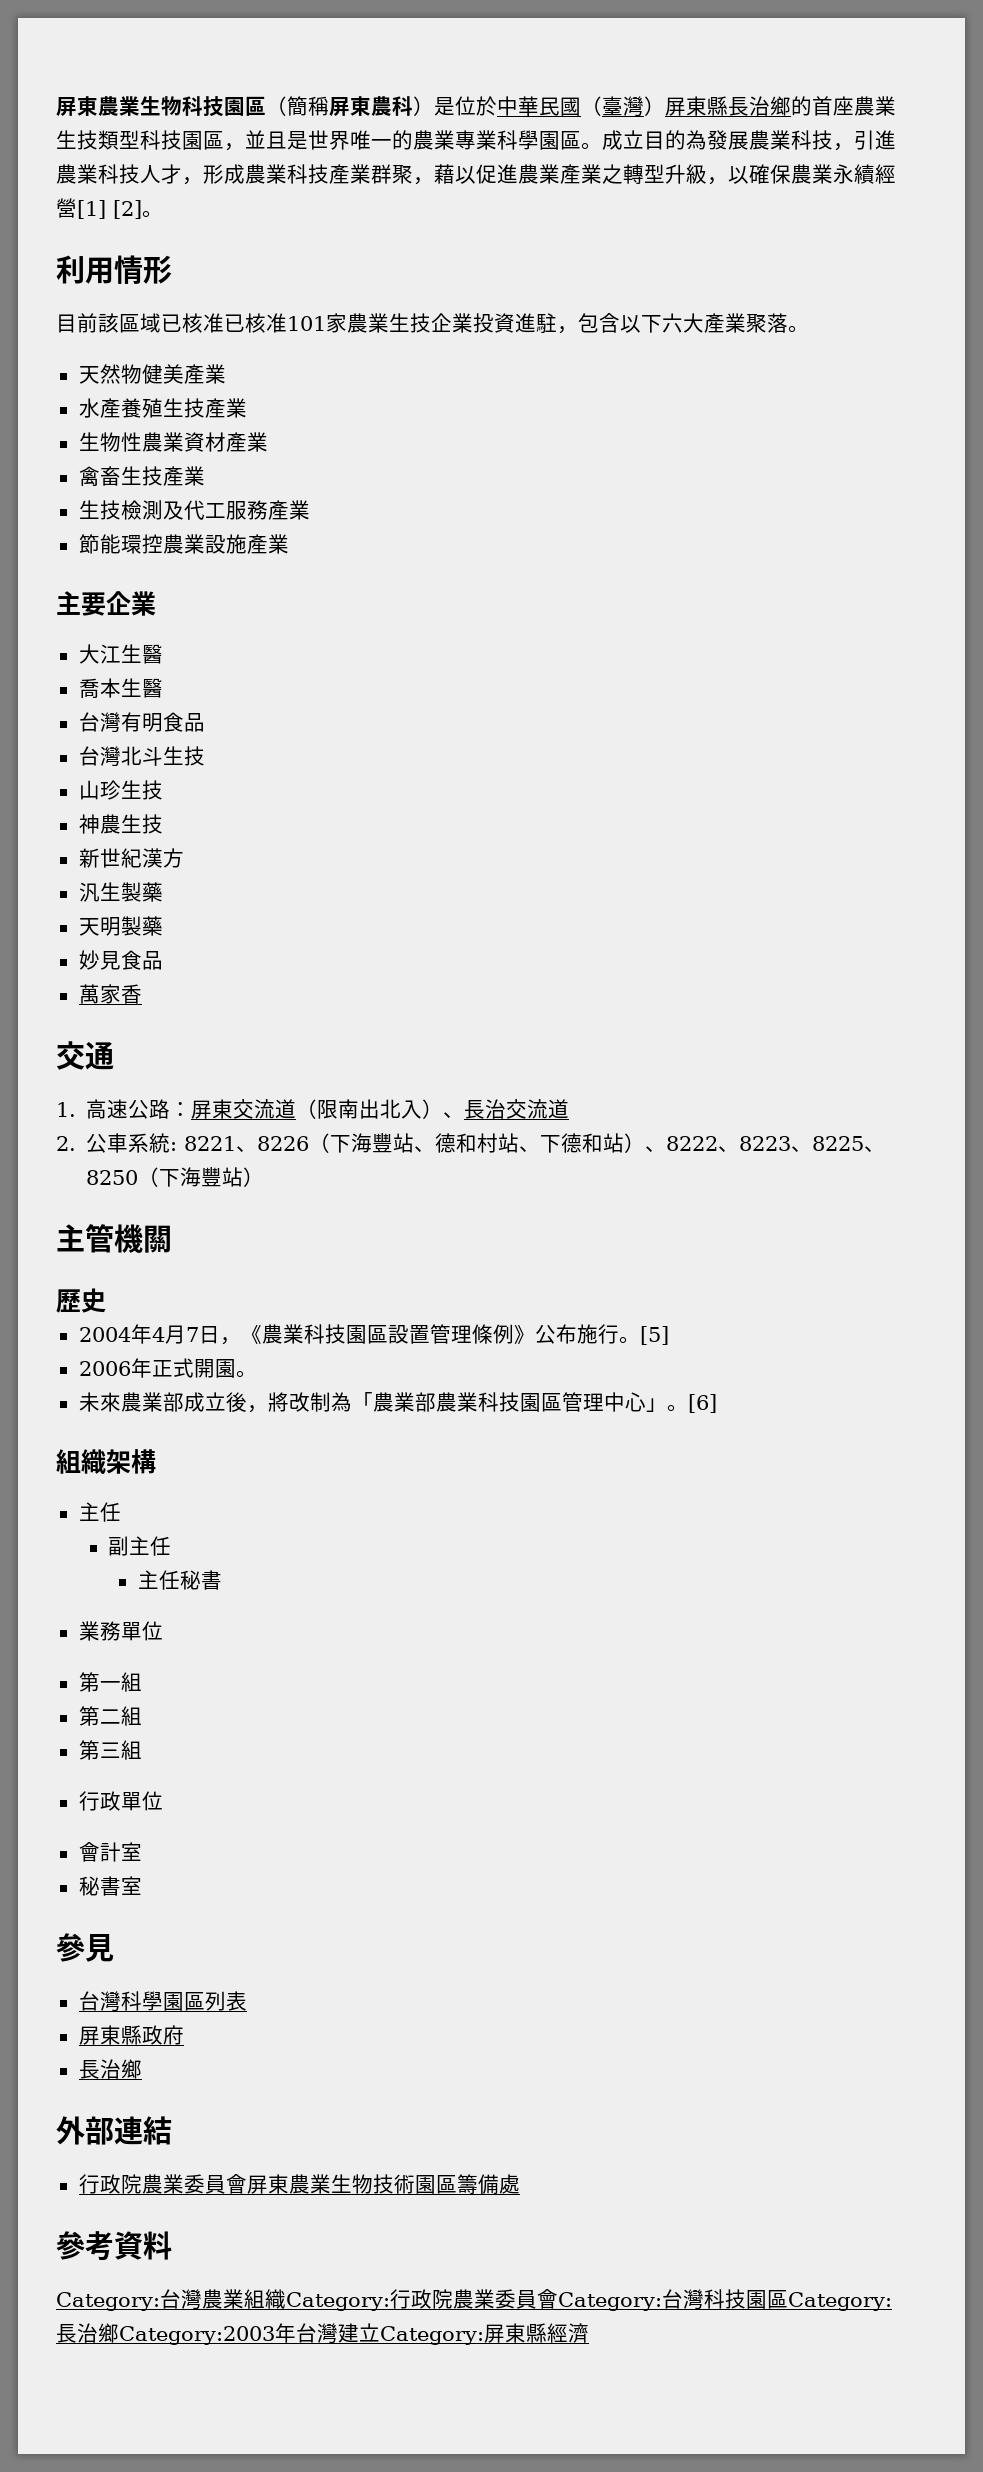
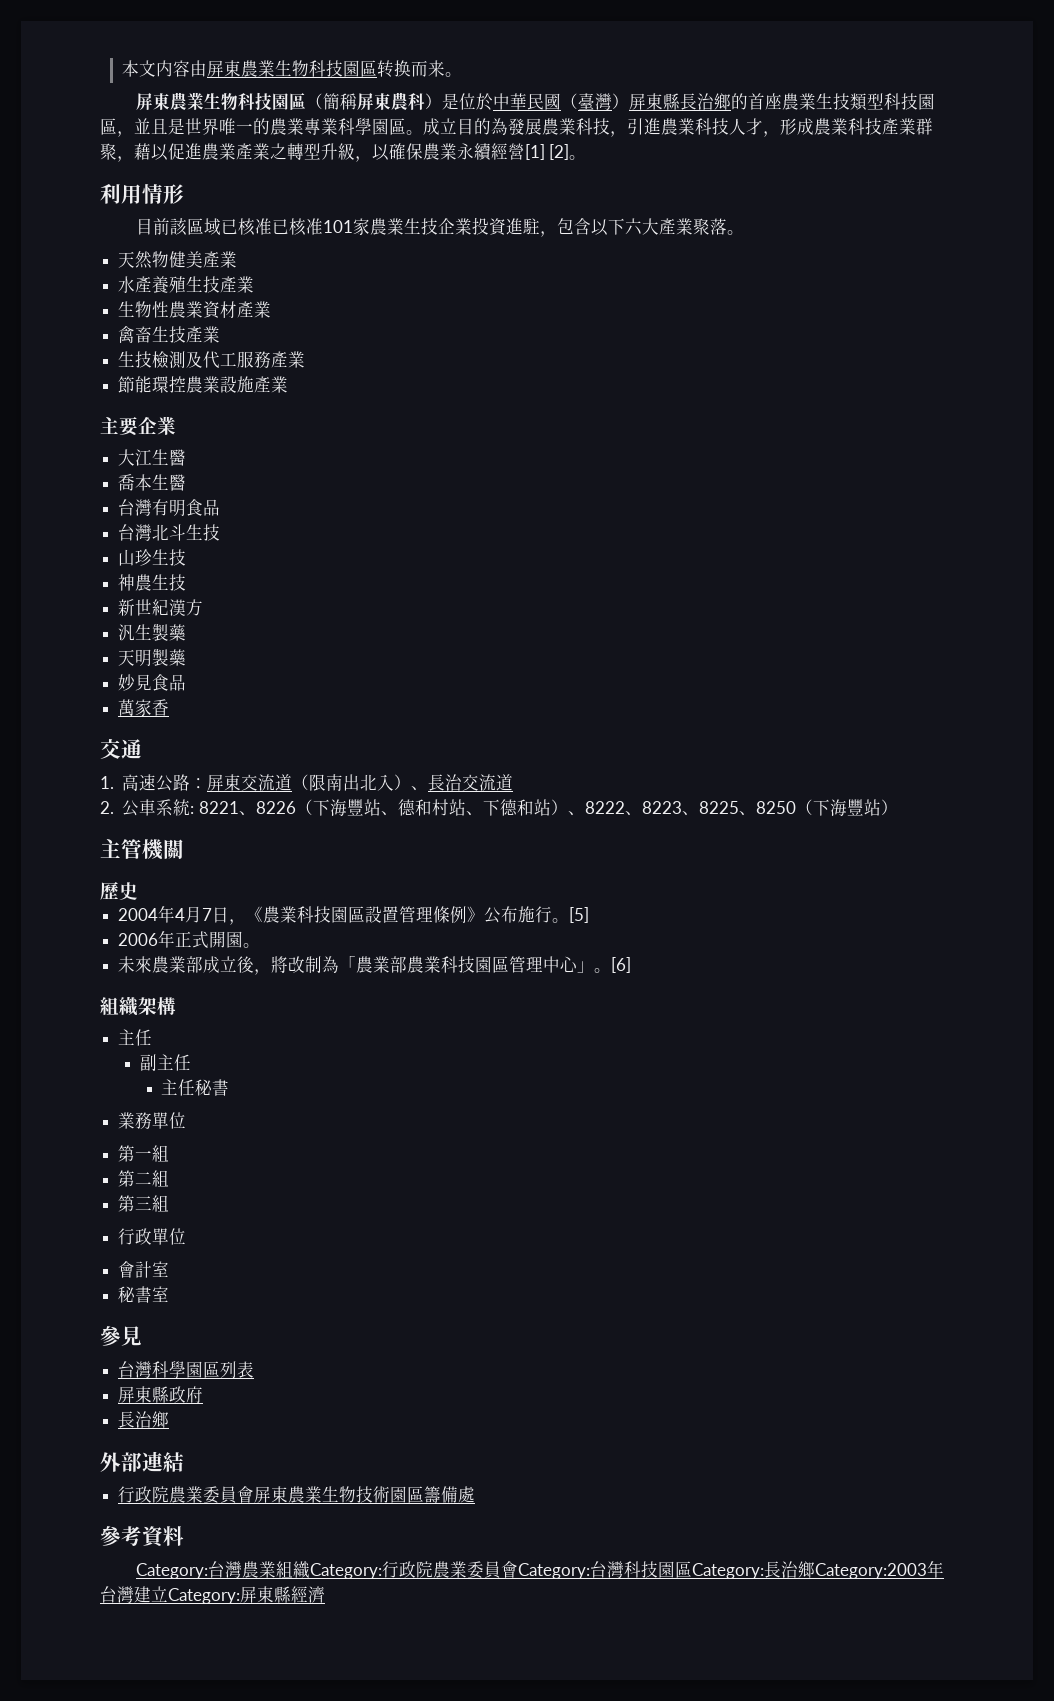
+ 本文内容由屏東農業生物科技園區转换而来。

